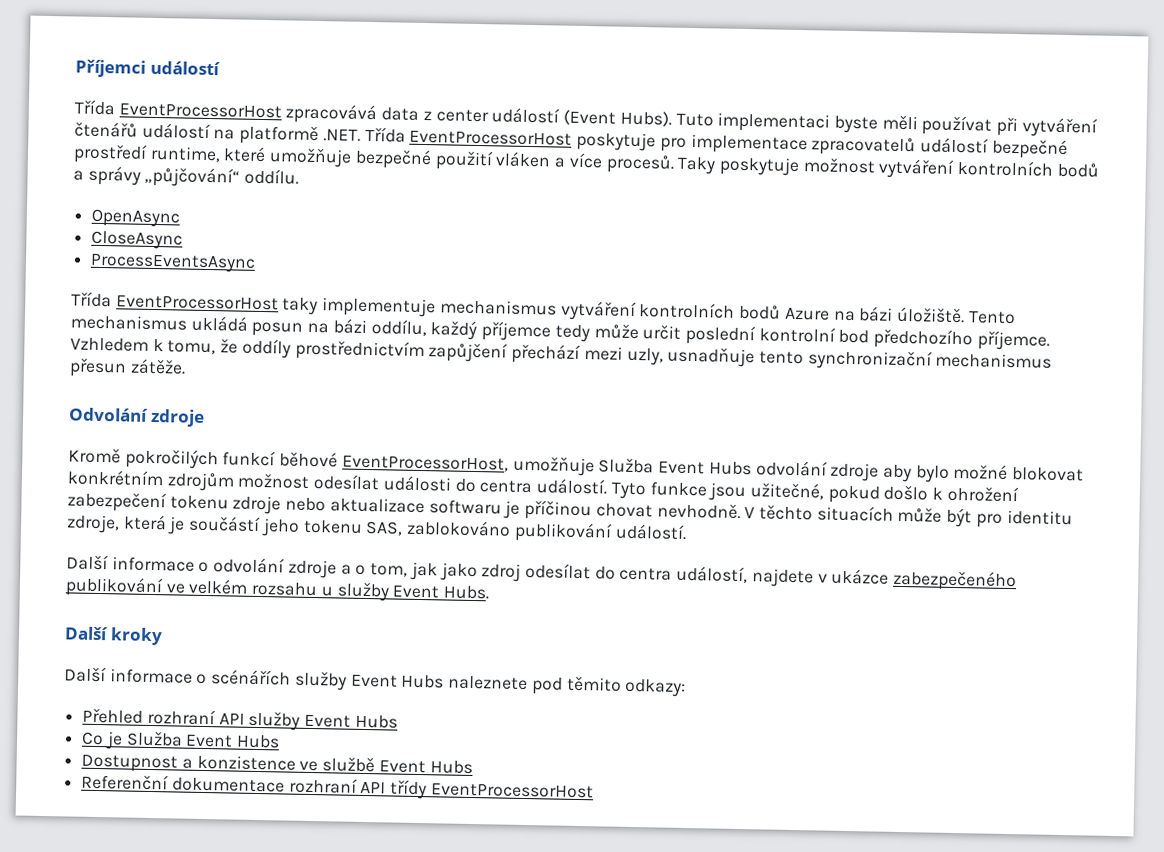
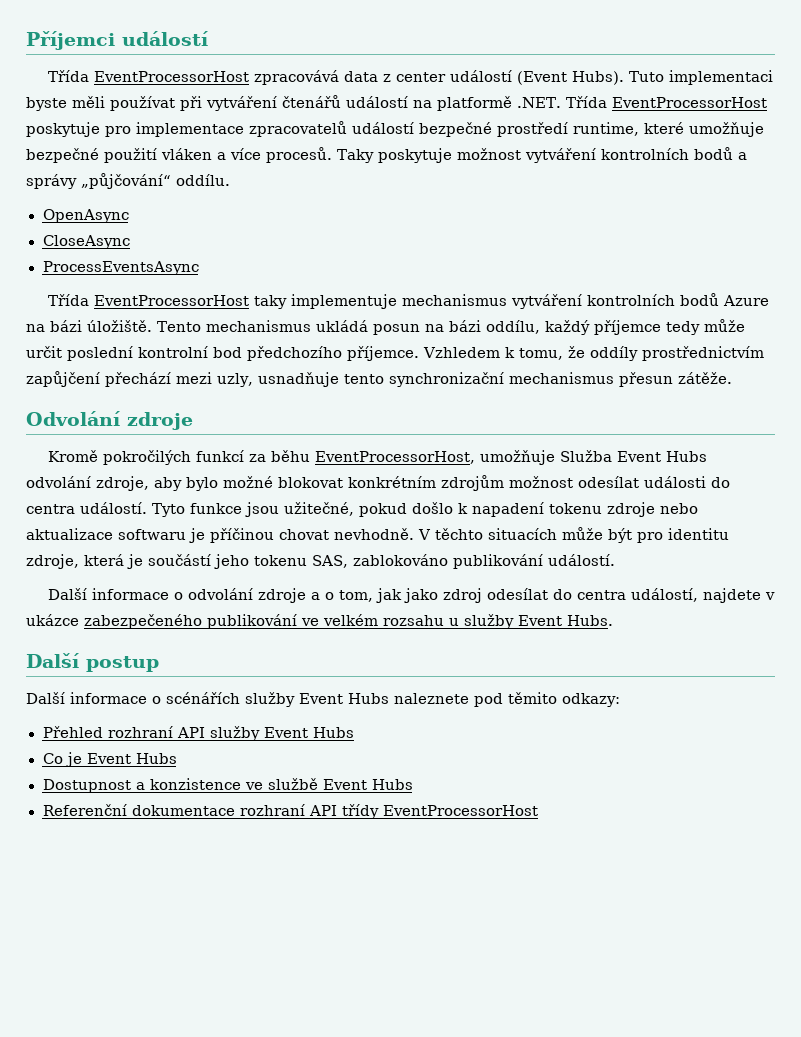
- Kromě pokročilých funkcí běhové EventProcessorHost, umožňuje Služba Event Hubs odvolání zdroje aby bylo možné blokovat konkrétním zdrojům možnost odesílat události do centra událostí.
+ Kromě pokročilých funkcí za běhu EventProcessorHost, umožňuje Služba Event Hubs odvolání zdroje, aby bylo možné blokovat konkrétním zdrojům možnost odesílat události do centra událostí.
- Tyto funkce jsou užitečné, pokud došlo k ohrožení zabezpečení tokenu zdroje nebo aktualizace softwaru je příčinou chovat nevhodně.
+ Tyto funkce jsou užitečné, pokud došlo k napadení tokenu zdroje nebo aktualizace softwaru je příčinou chovat nevhodně.
- Další kroky
+ Další postup
- Co je Služba Event Hubs
+ Co je Event Hubs

